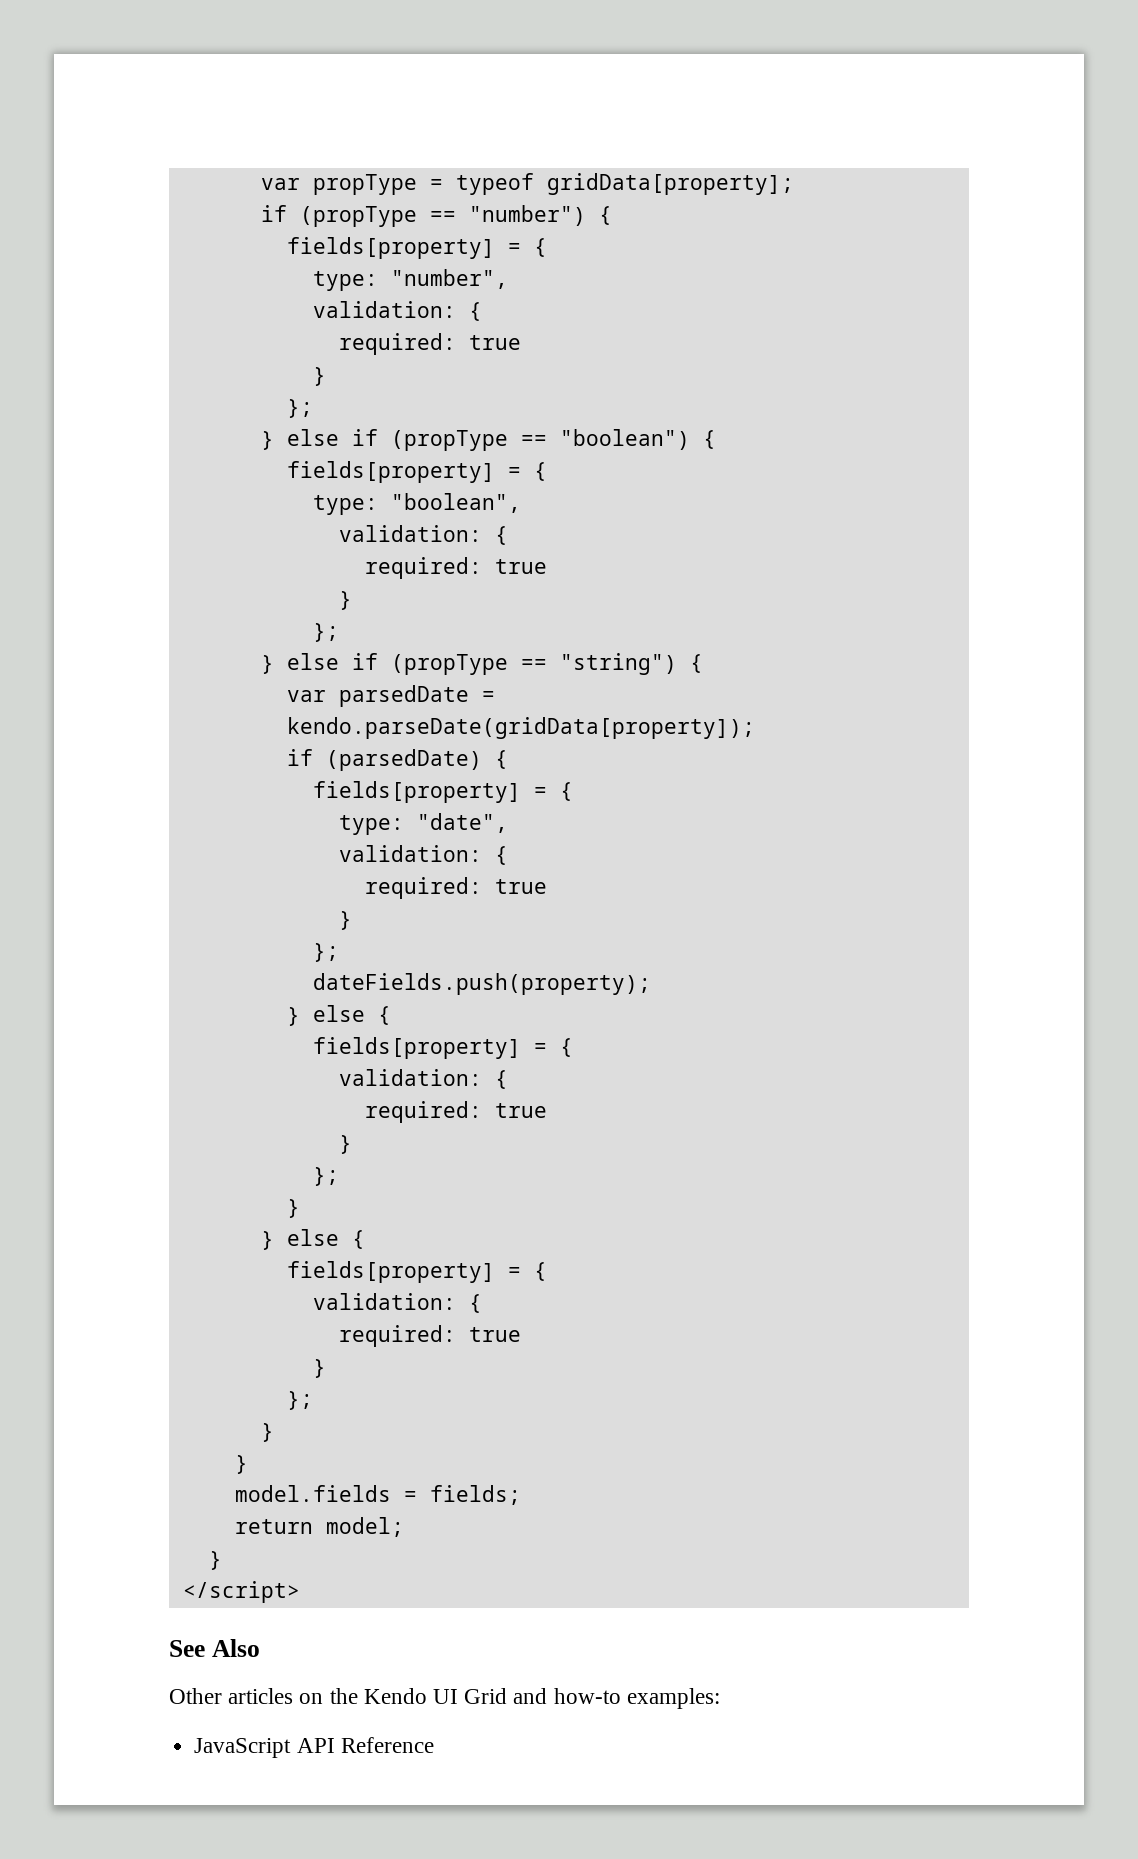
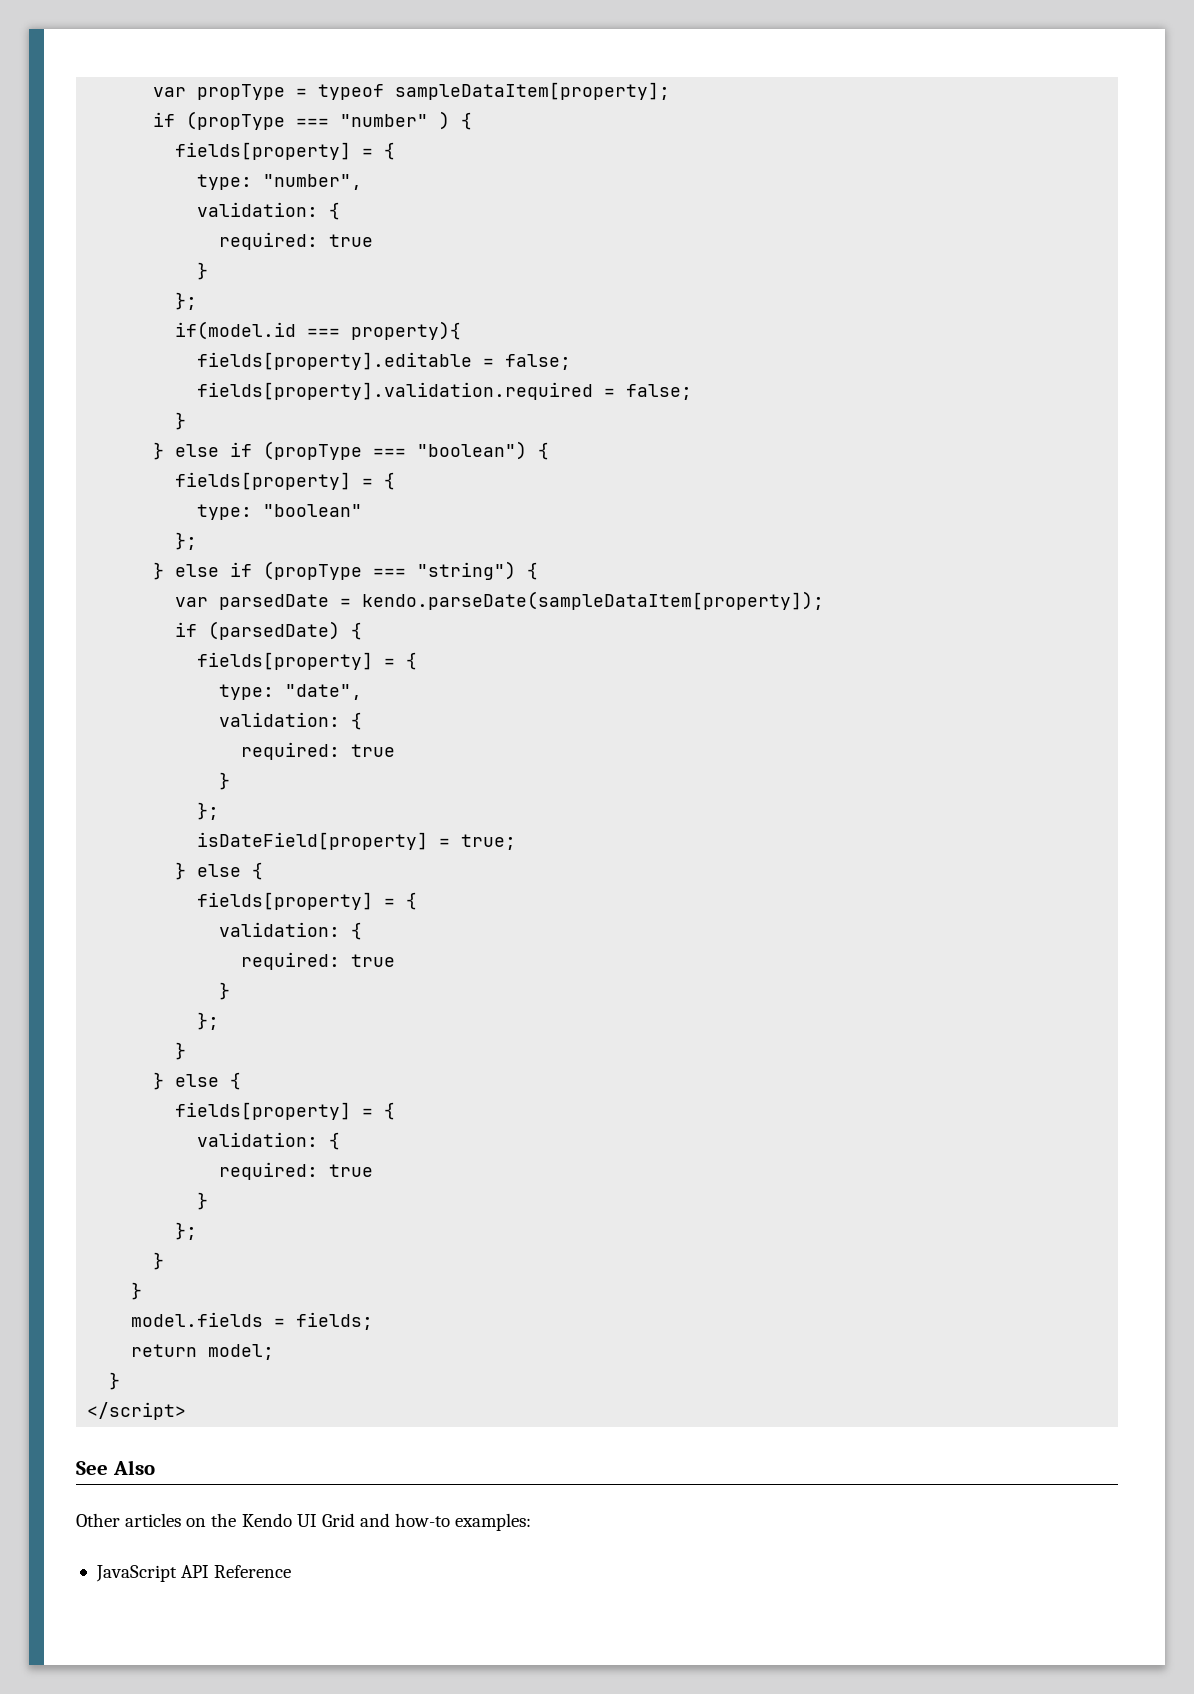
- var propType = typeof gridData[property];
- if (propType == "number") {
+ var propType = typeof sampleDataItem[property];
+ if (propType === "number" ) {
- } else if (propType == "boolean") {
+ if(model.id === property){
+ fields[property].editable = false;
+ fields[property].validation.required = false;
+ }
+ } else if (propType === "boolean") {
- type: "boolean",
- validation: {
- required: true
- }
+ type: "boolean"
  };
- } else if (propType == "string") {
+ } else if (propType === "string") {
- var parsedDate = kendo.parseDate(gridData[property]);
+ var parsedDate = kendo.parseDate(sampleDataItem[property]);
- dateFields.push(property);
+ isDateField[property] = true;

